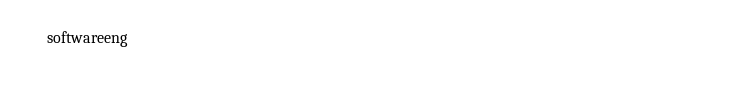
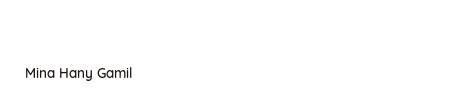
- softwareeng
+ Mina Hany Gamil

